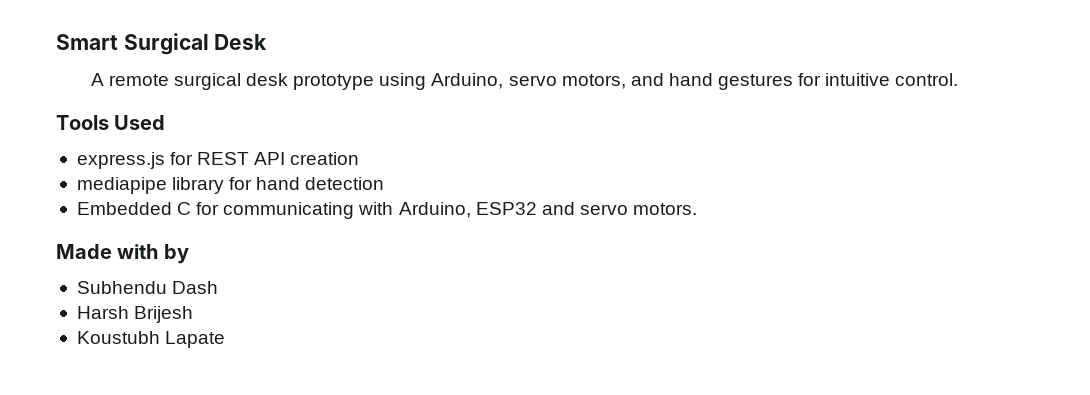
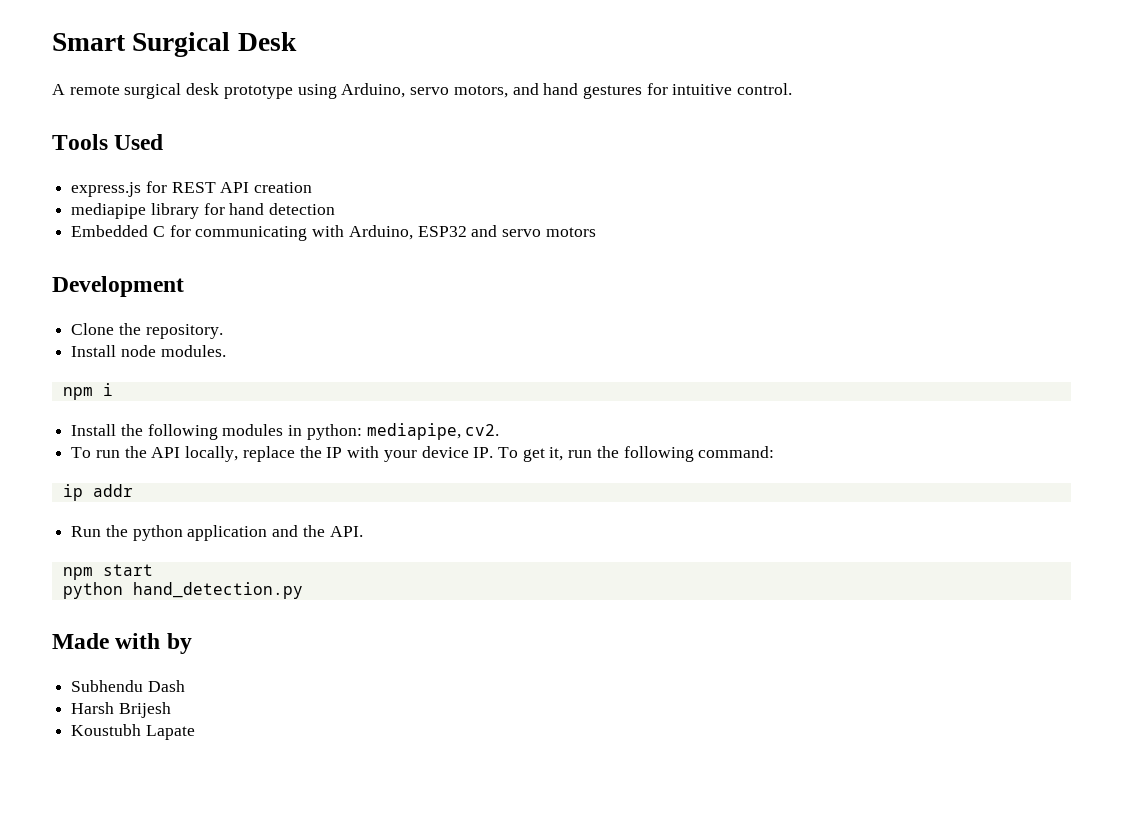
- Embedded C for communicating with Arduino, ESP32 and servo motors.
+ Embedded C for communicating with Arduino, ESP32 and servo motors
+ Development
+ Clone the repository.
+ Install node modules.
+ npm i
+ Install the following modules in python: mediapipe, cv2.
+ To run the API locally, replace the IP with your device IP. To get it, run the following command:
+ ip addr
+ Run the python application and the API.
+ npm start
+ python hand_detection.py

